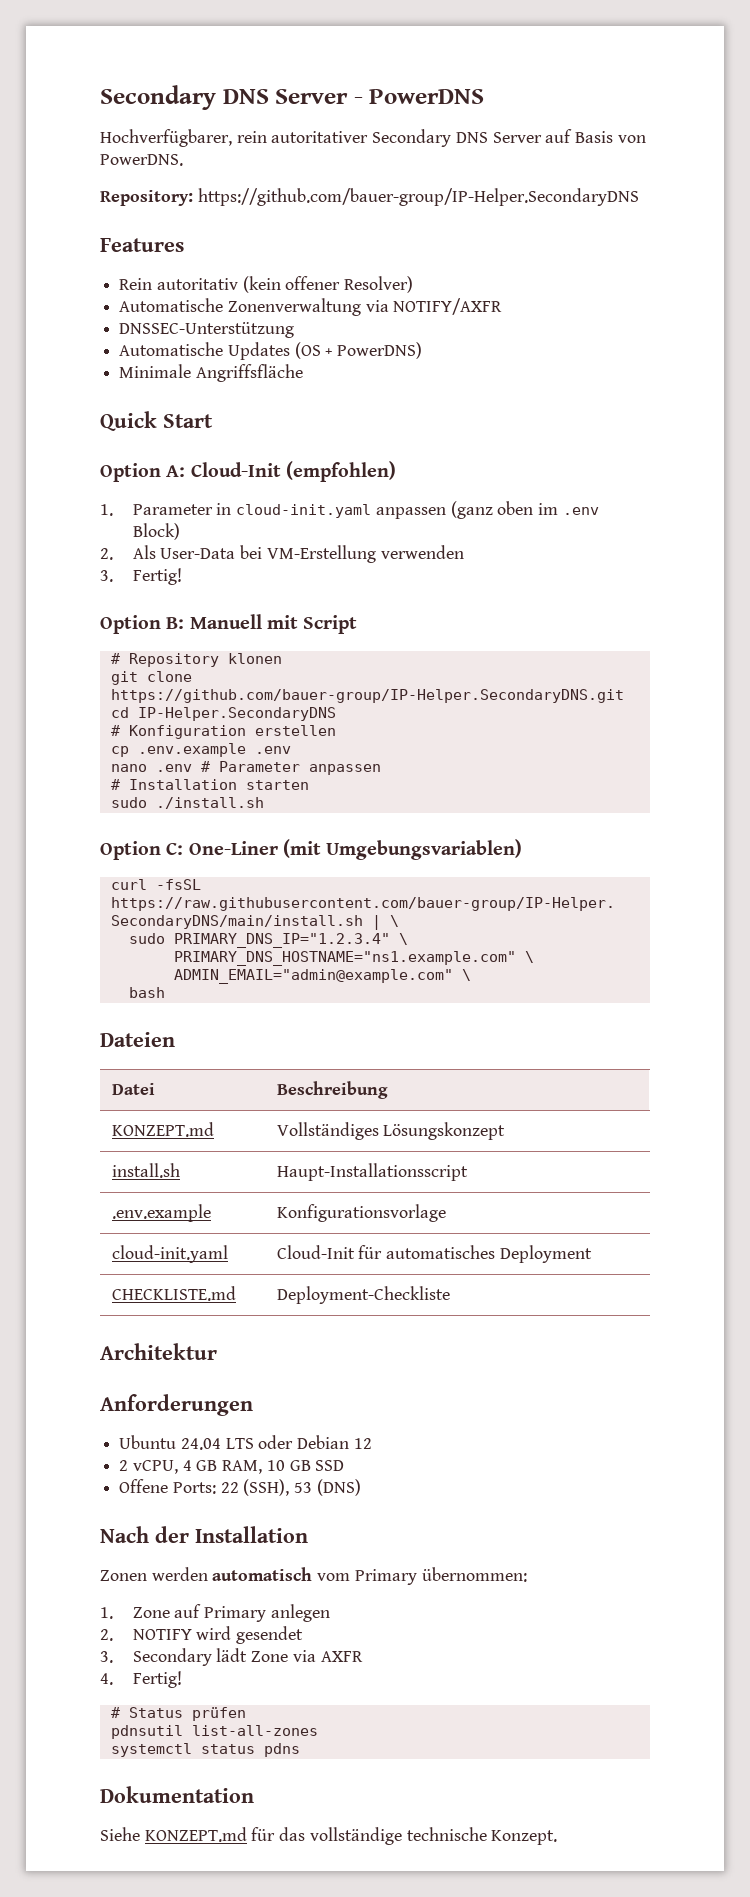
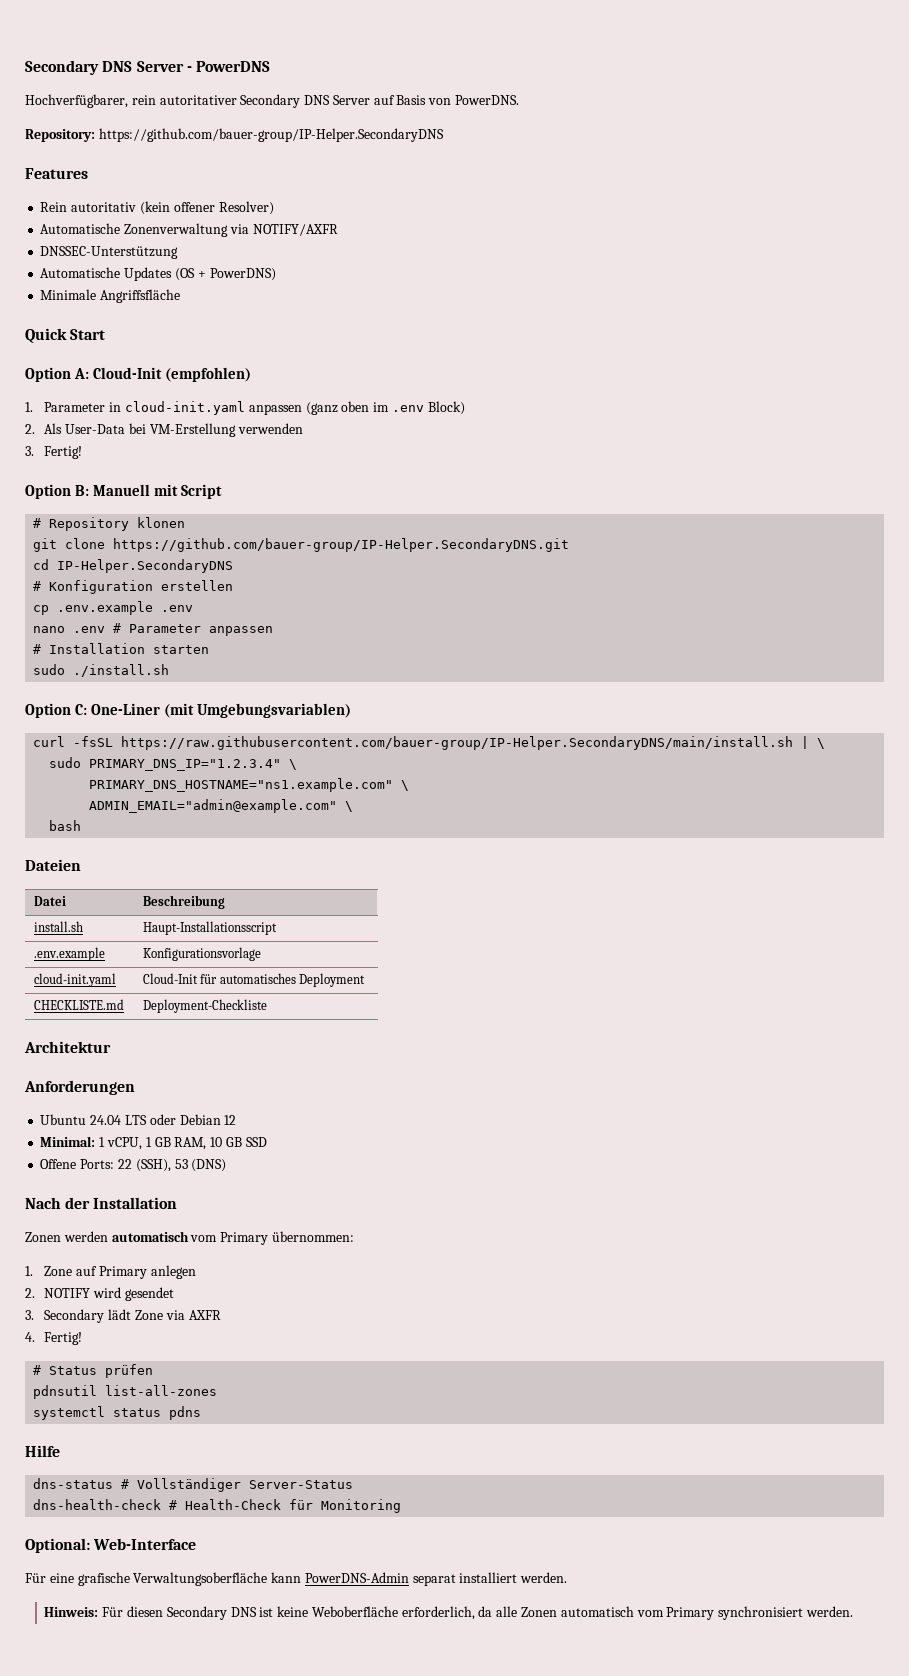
- KONZEPT.md | Vollständiges Lösungskonzept
- 2 vCPU, 4 GB RAM, 10 GB SSD
+ Minimal: 1 vCPU, 1 GB RAM, 10 GB SSD
- Dokumentation
- Siehe KONZEPT.md für das vollständige technische Konzept.
+ Hilfe
+ dns-status # Vollständiger Server-Status
+ dns-health-check # Health-Check für Monitoring
+ Optional: Web-Interface
+ Für eine grafische Verwaltungsoberfläche kann PowerDNS-Admin separat installiert werden.
+ Hinweis: Für diesen Secondary DNS ist keine Weboberfläche erforderlich, da alle Zonen automatisch vom Primary synchronisiert werden.

